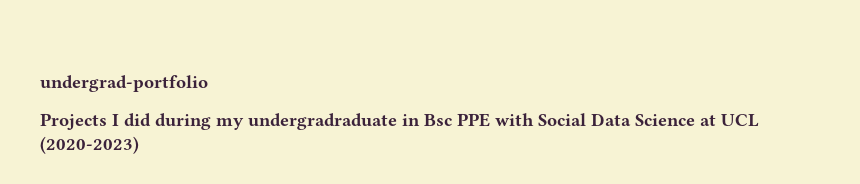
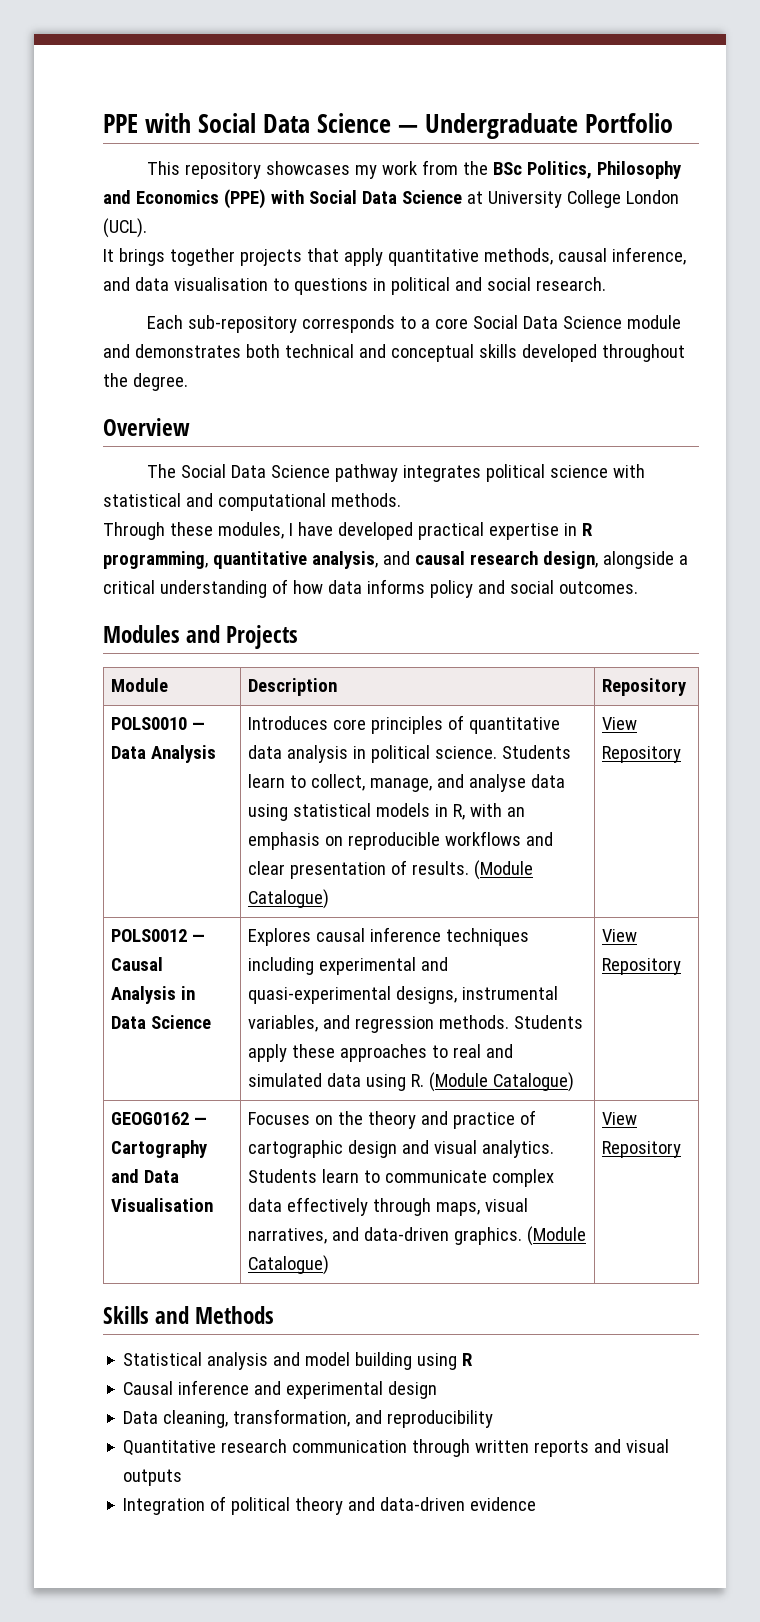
- undergrad-portfolio
- Projects I did during my undergradraduate in Bsc PPE with Social Data Science at UCL (2020-2023)
+ PPE with Social Data Science — Undergraduate Portfolio
+ This repository showcases my work from the BSc Politics, Philosophy and Economics (PPE) with Social Data Science at University College London (UCL).
+ It brings together projects that apply quantitative methods, causal inference, and data visualisation to questions in political and social research.
+ Each sub-repository corresponds to a core Social Data Science module and demonstrates both technical and conceptual skills developed throughout the degree.
+ Overview
+ The Social Data Science pathway integrates political science with statistical and computational methods.
+ Through these modules, I have developed practical expertise in R programming, quantitative analysis, and causal research design, alongside a critical understanding of how data informs policy and social outcomes.
+ Modules and Projects
+ Module | Description | Repository
+ POLS0010 — Data Analysis | Introduces core principles of quantitative data analysis in political science. Students learn to collect, manage, and analyse data using statistical models in R, with an emphasis on reproducible workflows and clear presentation of results. (Module Catalogue) | View Repository
+ POLS0012 — Causal Analysis in Data Science | Explores causal inference techniques including experimental and quasi-experimental designs, instrumental variables, and regression methods. Students apply these approaches to real and simulated data using R. (Module Catalogue) | View Repository
+ GEOG0162 — Cartography and Data Visualisation | Focuses on the theory and practice of cartographic design and visual analytics. Students learn to communicate complex data effectively through maps, visual narratives, and data-driven graphics. (Module Catalogue) | View Repository
+ Skills and Methods
+ Statistical analysis and model building using R
+ Causal inference and experimental design
+ Data cleaning, transformation, and reproducibility
+ Quantitative research communication through written reports and visual outputs
+ Integration of political theory and data-driven evidence

